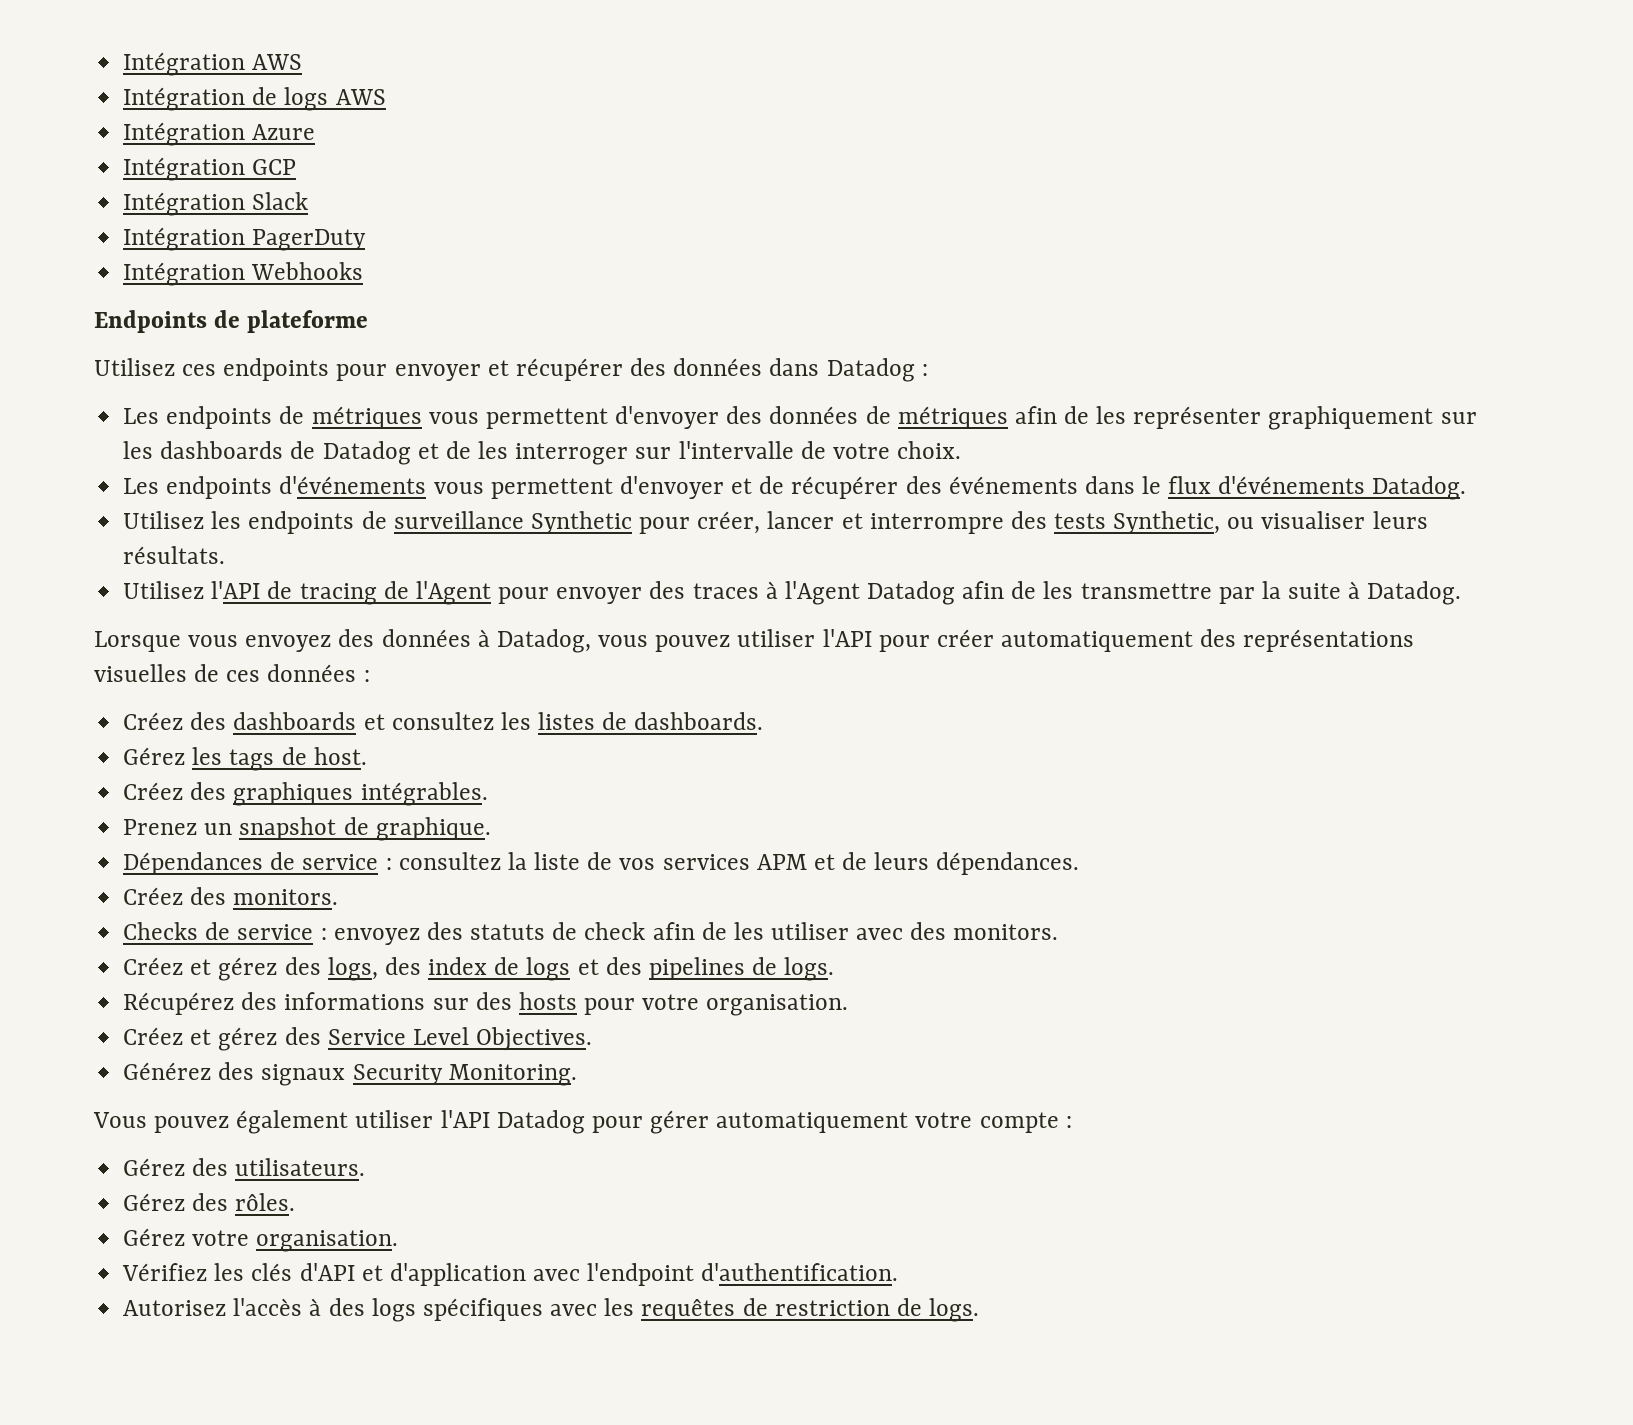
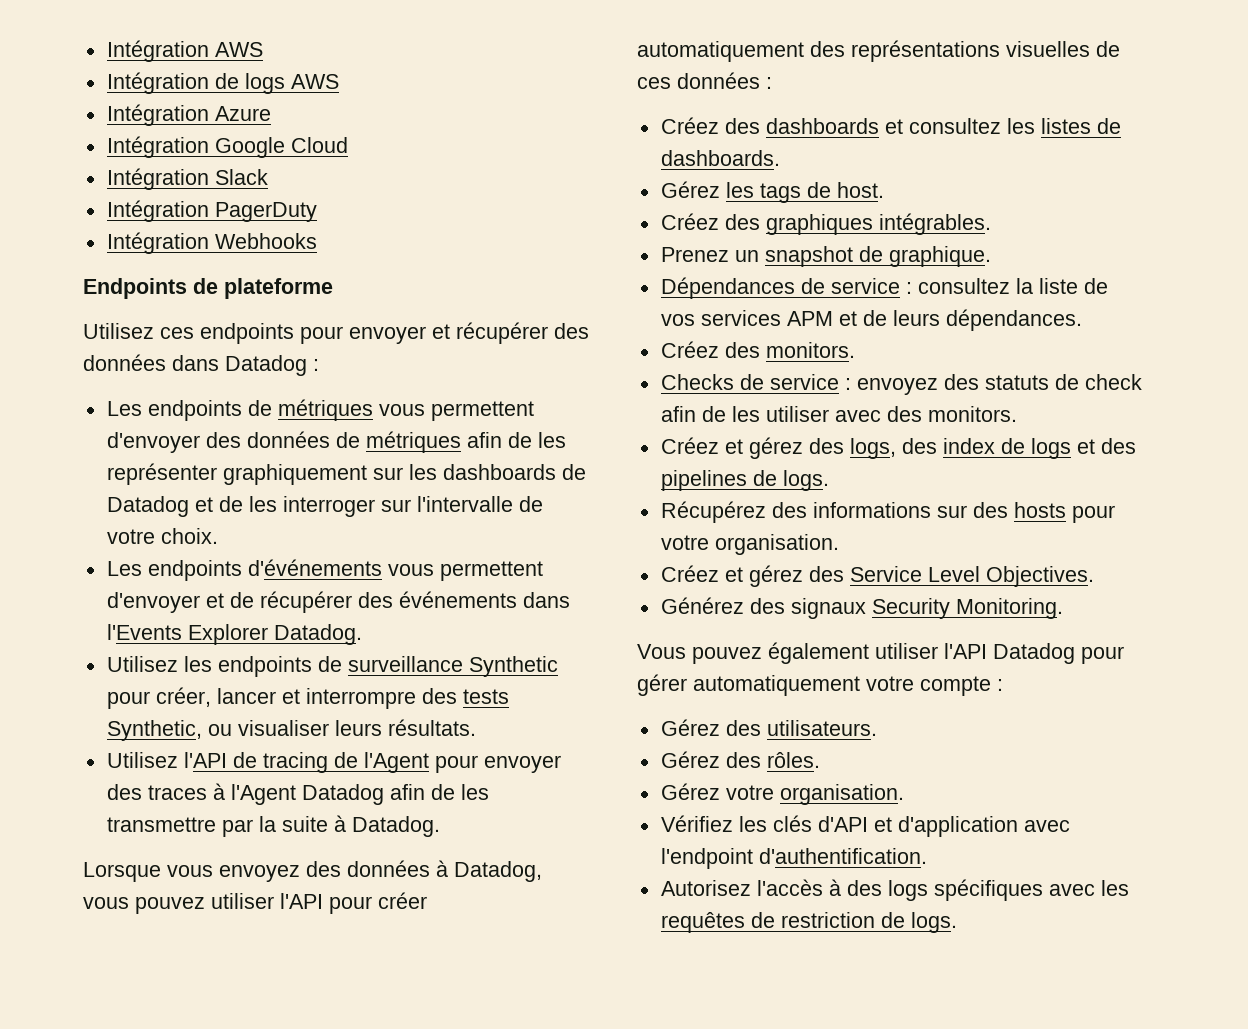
- Intégration GCP
+ Intégration Google Cloud
- Les endpoints d'événements vous permettent d'envoyer et de récupérer des événements dans le flux d'événements Datadog.
+ Les endpoints d'événements vous permettent d'envoyer et de récupérer des événements dans l'Events Explorer Datadog.

